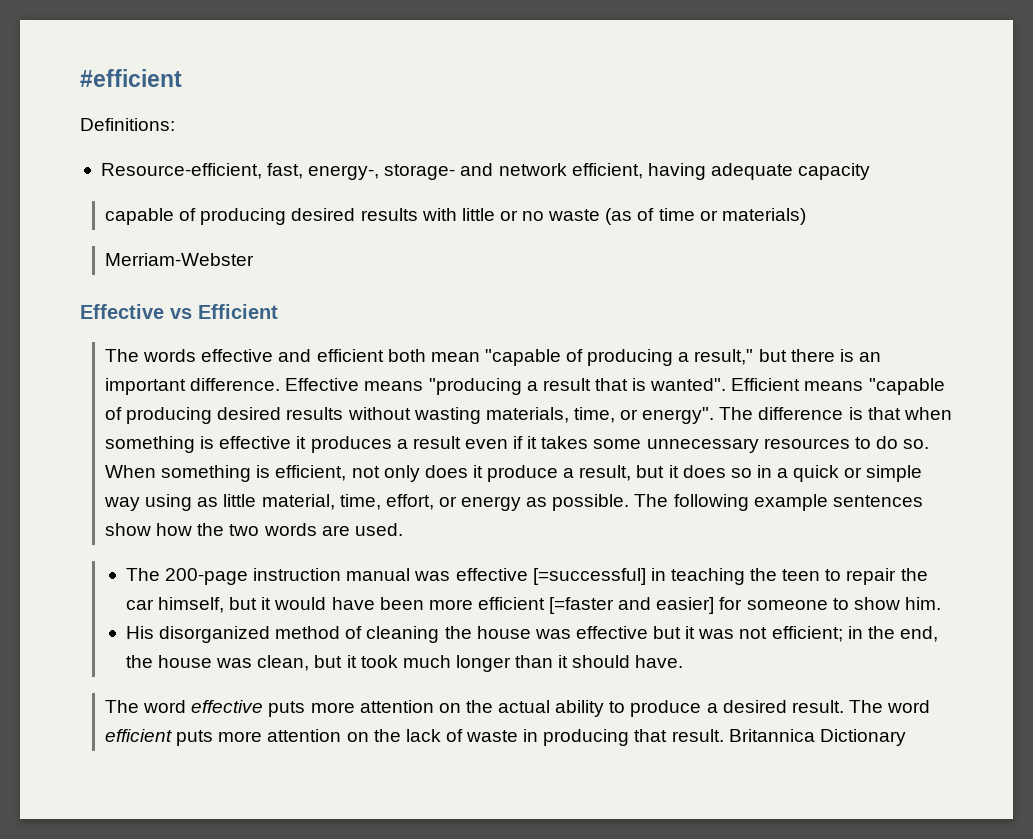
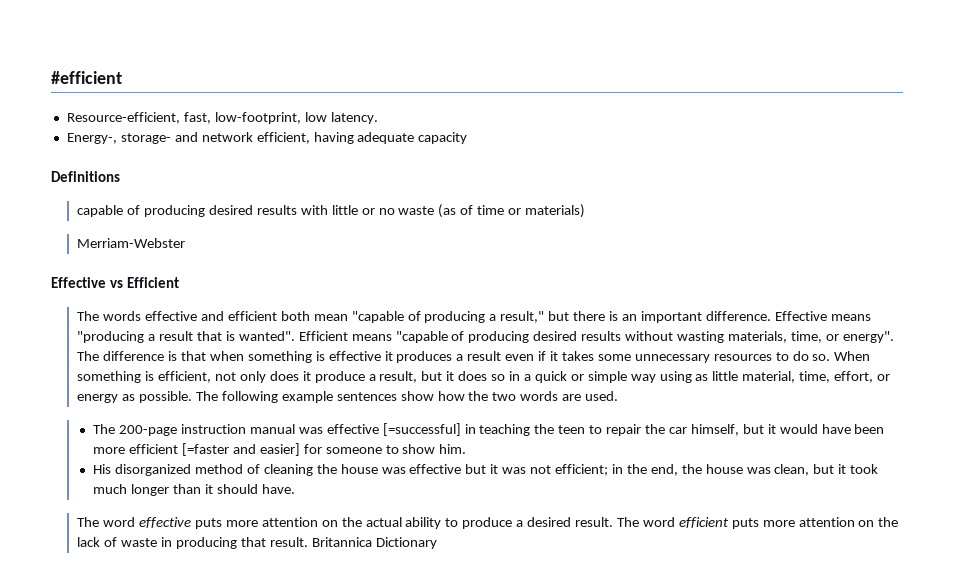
- Definitions:
- Resource-efficient, fast, energy-, storage- and network efficient, having adequate capacity
+ Resource-efficient, fast, low-footprint, low latency.
+ Energy-, storage- and network efficient, having adequate capacity
+ Definitions

